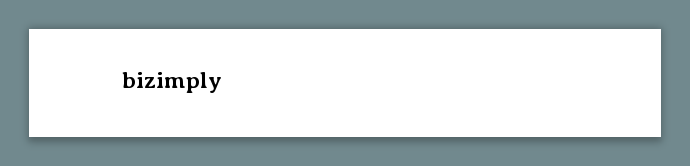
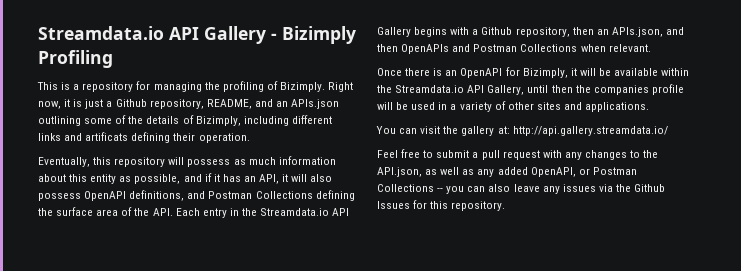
- bizimply
+ Streamdata.io API Gallery - Bizimply Profiling
+ This is a repository for managing the profiling of Bizimply. Right now, it is just a Github repository, README, and an APIs.json outlining some of the details of Bizimply, including different links and artificats defining their operation.
+ Eventually, this repository will possess as much information about this entity as possible, and if it has an API, it will also possess OpenAPI definitions, and Postman Collections defining the surface area of the API. Each entry in the Streamdata.io API Gallery begins with a Github repository, then an APIs.json, and then OpenAPIs and Postman Collections when relevant.
+ Once there is an OpenAPI for Bizimply, it will be available within the Streamdata.io API Gallery, until then the companies profile will be used in a variety of other sites and applications.
+ You can visit the gallery at: http://api.gallery.streamdata.io/
+ Feel free to submit a pull request with any changes to the API.json, as well as any added OpenAPI, or Postman Collections -- you can also leave any issues via the Github Issues for this repository.

